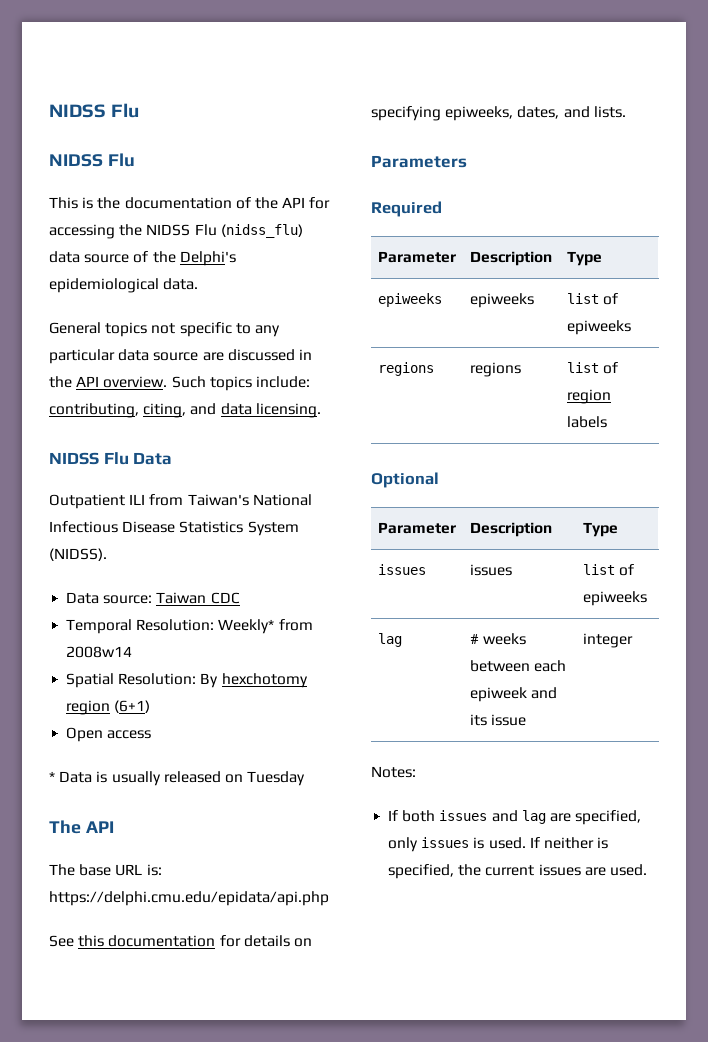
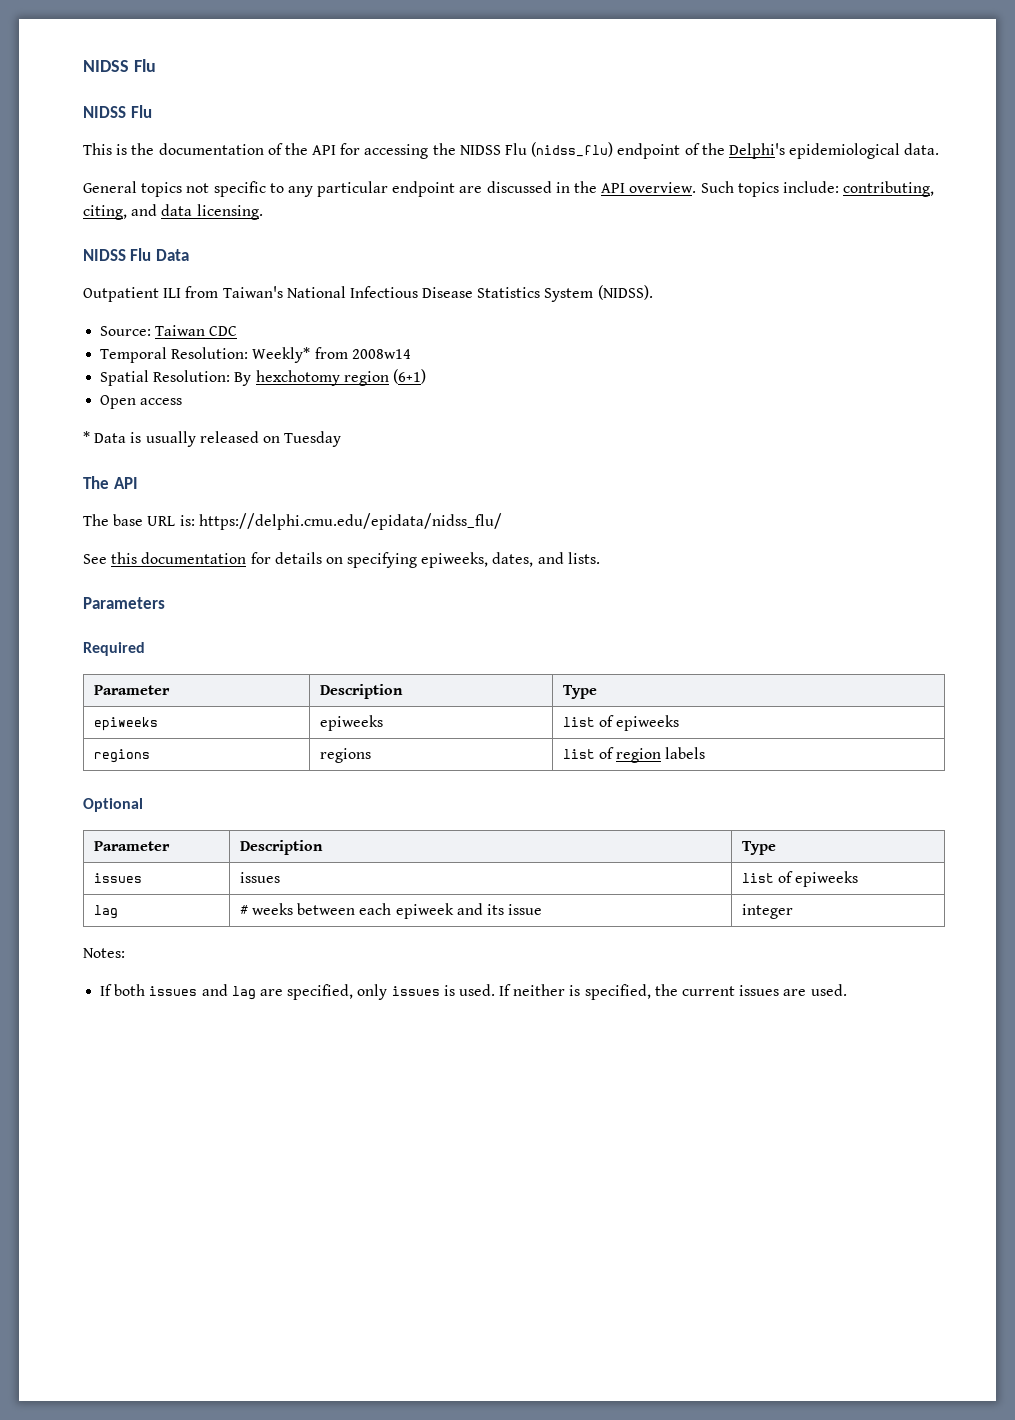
- This is the documentation of the API for accessing the NIDSS Flu (nidss_flu) data source of the Delphi's epidemiological data.
+ This is the documentation of the API for accessing the NIDSS Flu (nidss_flu) endpoint of the Delphi's epidemiological data.
- General topics not specific to any particular data source are discussed in the API overview.
+ General topics not specific to any particular endpoint are discussed in the API overview.
- Data source: Taiwan CDC
+ Source: Taiwan CDC
- The base URL is: https://delphi.cmu.edu/epidata/api.php
+ The base URL is: https://delphi.cmu.edu/epidata/nidss_flu/

